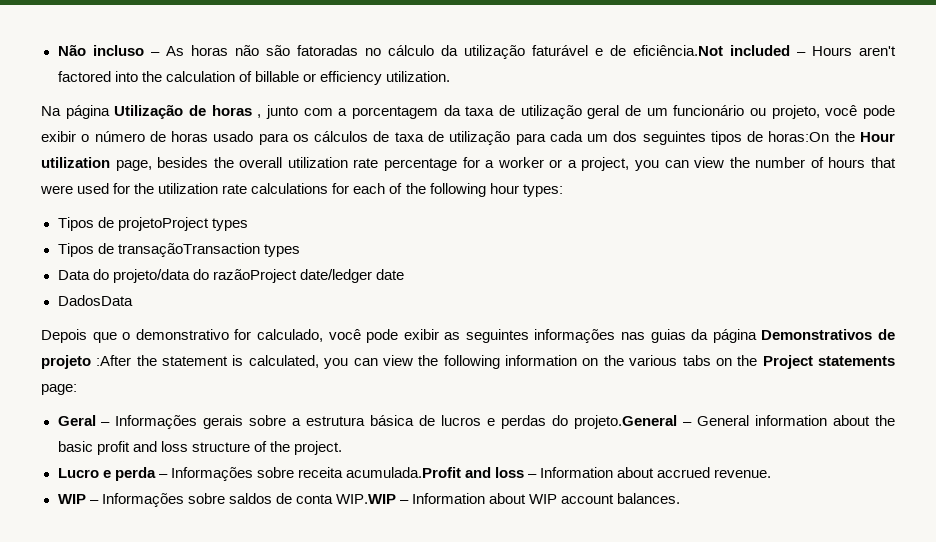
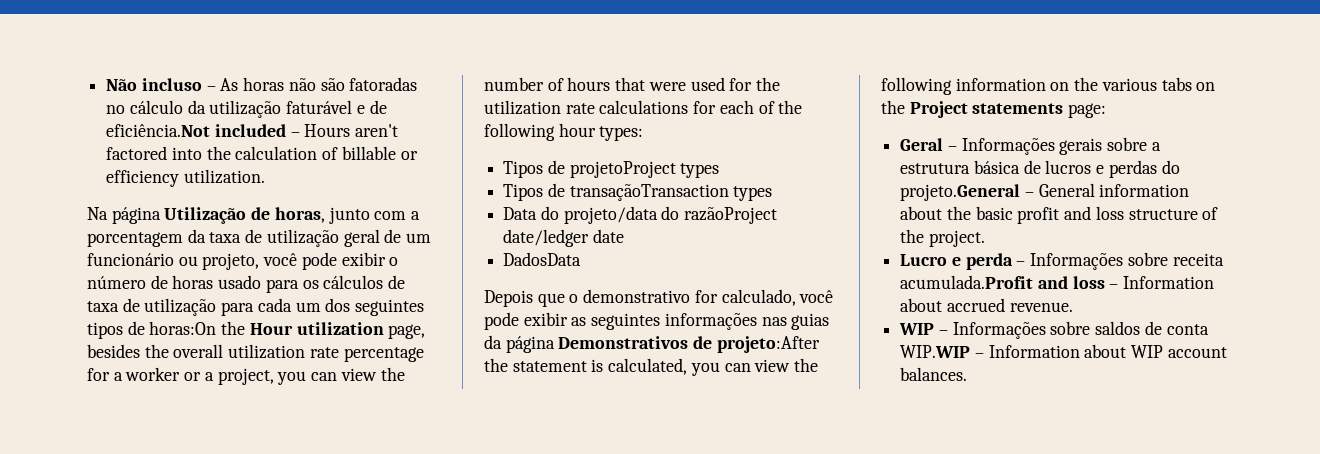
- Na página Utilização de horas , junto com a porcentagem da taxa de utilização geral de um funcionário ou projeto, você pode exibir o número de horas usado para os cálculos de taxa de utilização para cada um dos seguintes tipos de horas:On the Hour utilization page, besides the overall utilization rate percentage for a worker or a project, you can view the number of hours that were used for the utilization rate calculations for each of the following hour types:
+ Na página Utilização de horas, junto com a porcentagem da taxa de utilização geral de um funcionário ou projeto, você pode exibir o número de horas usado para os cálculos de taxa de utilização para cada um dos seguintes tipos de horas:On the Hour utilization page, besides the overall utilization rate percentage for a worker or a project, you can view the number of hours that were used for the utilization rate calculations for each of the following hour types:
- Depois que o demonstrativo for calculado, você pode exibir as seguintes informações nas guias da página Demonstrativos de projeto :After the statement is calculated, you can view the following information on the various tabs on the Project statements page:
+ Depois que o demonstrativo for calculado, você pode exibir as seguintes informações nas guias da página Demonstrativos de projeto:After the statement is calculated, you can view the following information on the various tabs on the Project statements page:

